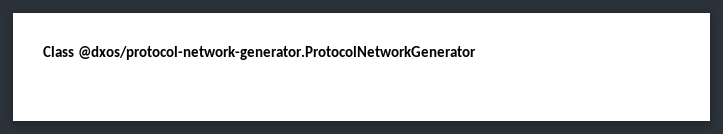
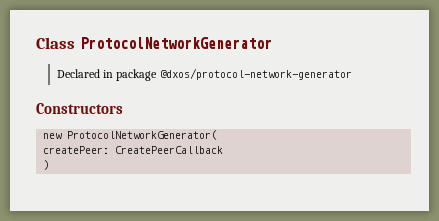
- Class @dxos/protocol-network-generator.ProtocolNetworkGenerator
+ Class ProtocolNetworkGenerator
+ Declared in package @dxos/protocol-network-generator
+ Constructors
+ new ProtocolNetworkGenerator(
+ createPeer: CreatePeerCallback
+ )

